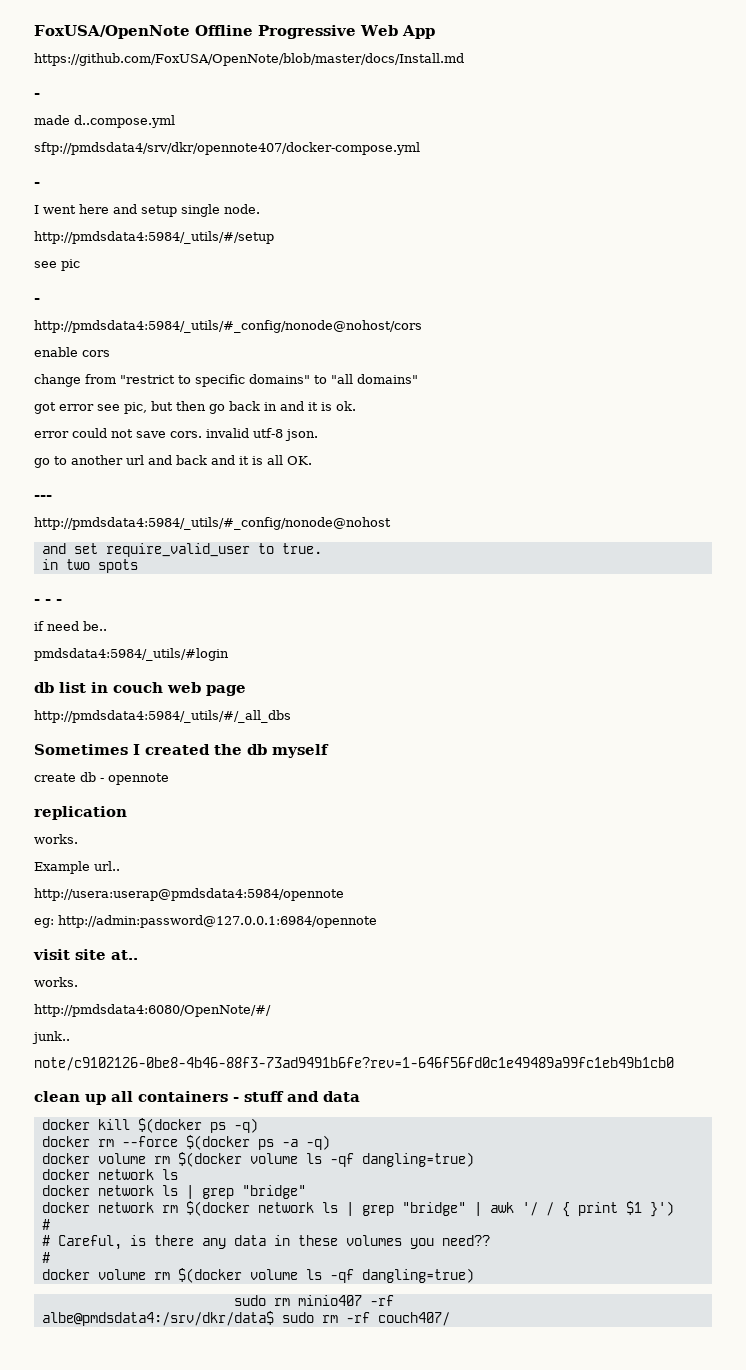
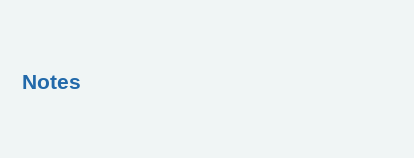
- FoxUSA/OpenNote Offline Progressive Web App
- https://github.com/FoxUSA/OpenNote/blob/master/docs/Install.md
- -
- made d..compose.yml
- sftp://pmdsdata4/srv/dkr/opennote407/docker-compose.yml
- -
- I went here and setup single node.
- http://pmdsdata4:5984/_utils/#/setup
- see pic
- -
- http://pmdsdata4:5984/_utils/#_config/nonode@nohost/cors
- enable cors
- change from "restrict to specific domains" to "all domains"
- got error see pic, but then go back in and it is ok.
- error could not save cors. invalid utf-8 json.
- go to another url and back and it is all OK.
- ---
- http://pmdsdata4:5984/_utils/#_config/nonode@nohost
- and set require_valid_user to true.
- in two spots
- - - -
- if need be..
- pmdsdata4:5984/_utils/#login
- db list in couch web page
- http://pmdsdata4:5984/_utils/#/_all_dbs
- Sometimes I created the db myself
- create db - opennote
- replication
- works.
- Example url..
- http://usera:userap@pmdsdata4:5984/opennote
- eg: http://admin:password@127.0.0.1:6984/opennote
- visit site at..
- works.
- http://pmdsdata4:6080/OpenNote/#/
- junk..
- note/c9102126-0be8-4b46-88f3-73ad9491b6fe?rev=1-646f56fd0c1e49489a99fc1eb49b1cb0
- clean up all containers - stuff and data
- docker kill $(docker ps -q)
- docker rm --force $(docker ps -a -q)
- docker volume rm $(docker volume ls -qf dangling=true)
- docker network ls
- docker network ls | grep "bridge"
- docker network rm $(docker network ls | grep "bridge" | awk '/ / { print $1 }')
- #
- # Careful, is there any data in these volumes you need??
- #
- docker volume rm $(docker volume ls -qf dangling=true)
- sudo rm minio407 -rf
- albe@pmdsdata4:/srv/dkr/data$ sudo rm -rf couch407/
+ Notes

